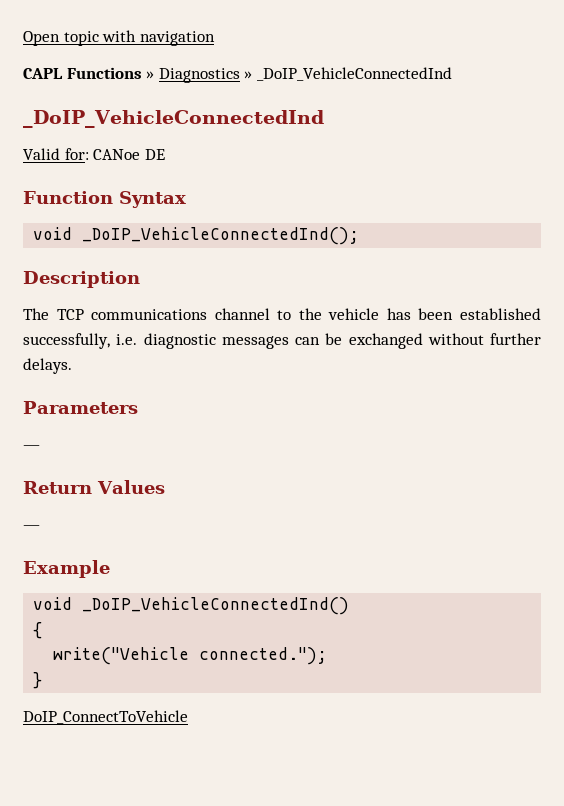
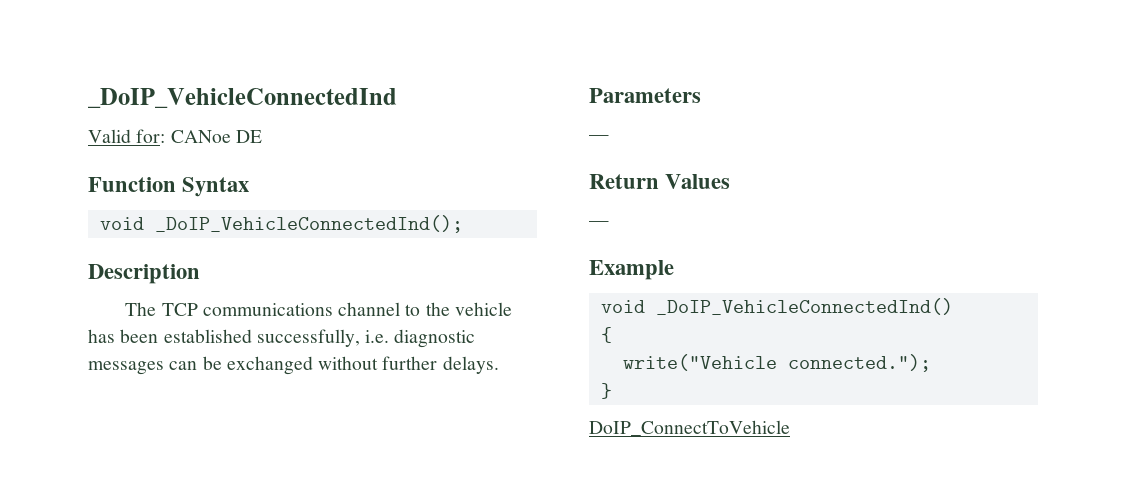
- Open topic with navigation
- CAPL Functions » Diagnostics » _DoIP_VehicleConnectedInd

